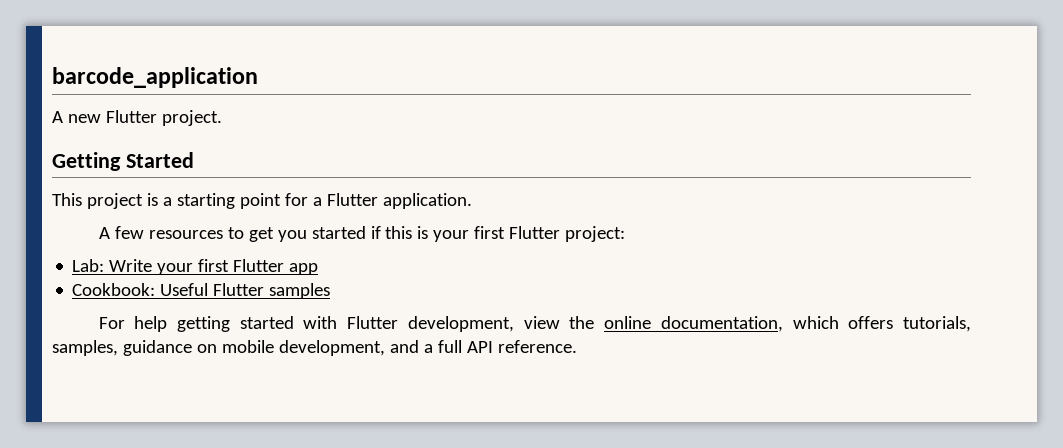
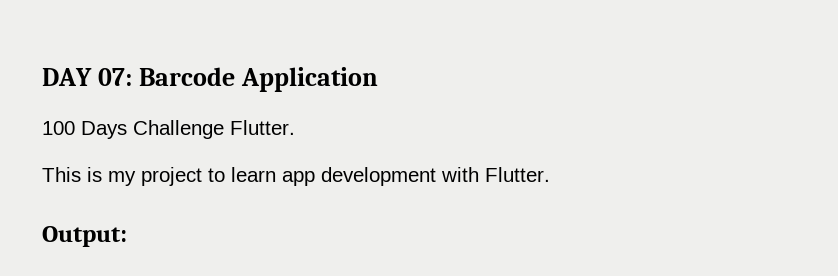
- barcode_application
- A new Flutter project.
- Getting Started
- This project is a starting point for a Flutter application.
- A few resources to get you started if this is your first Flutter project:
- Lab: Write your first Flutter app
- Cookbook: Useful Flutter samples
- For help getting started with Flutter development, view the online documentation, which offers tutorials, samples, guidance on mobile development, and a full API reference.
+ DAY 07: Barcode Application
+ 100 Days Challenge Flutter.
+ This is my project to learn app development with Flutter.
+ Output:

